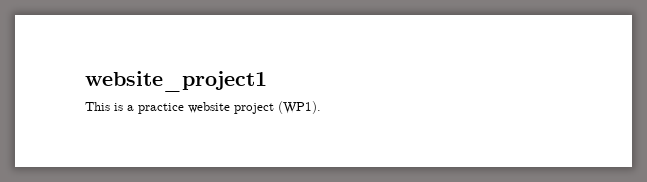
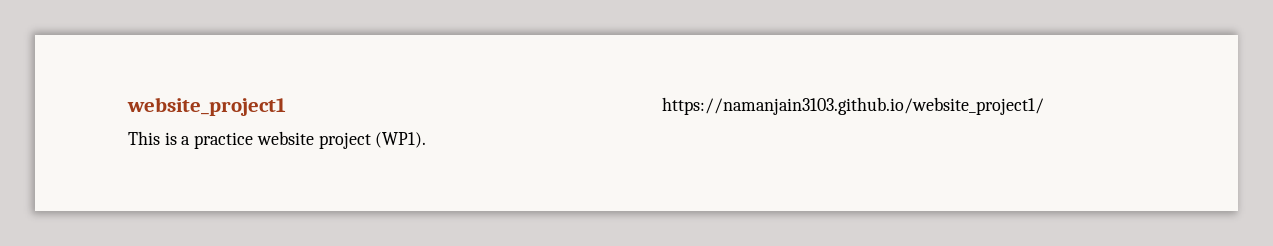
- This is a practice website project (WP1).
+ This is a practice website project (WP1). https://namanjain3103.github.io/website_project1/

